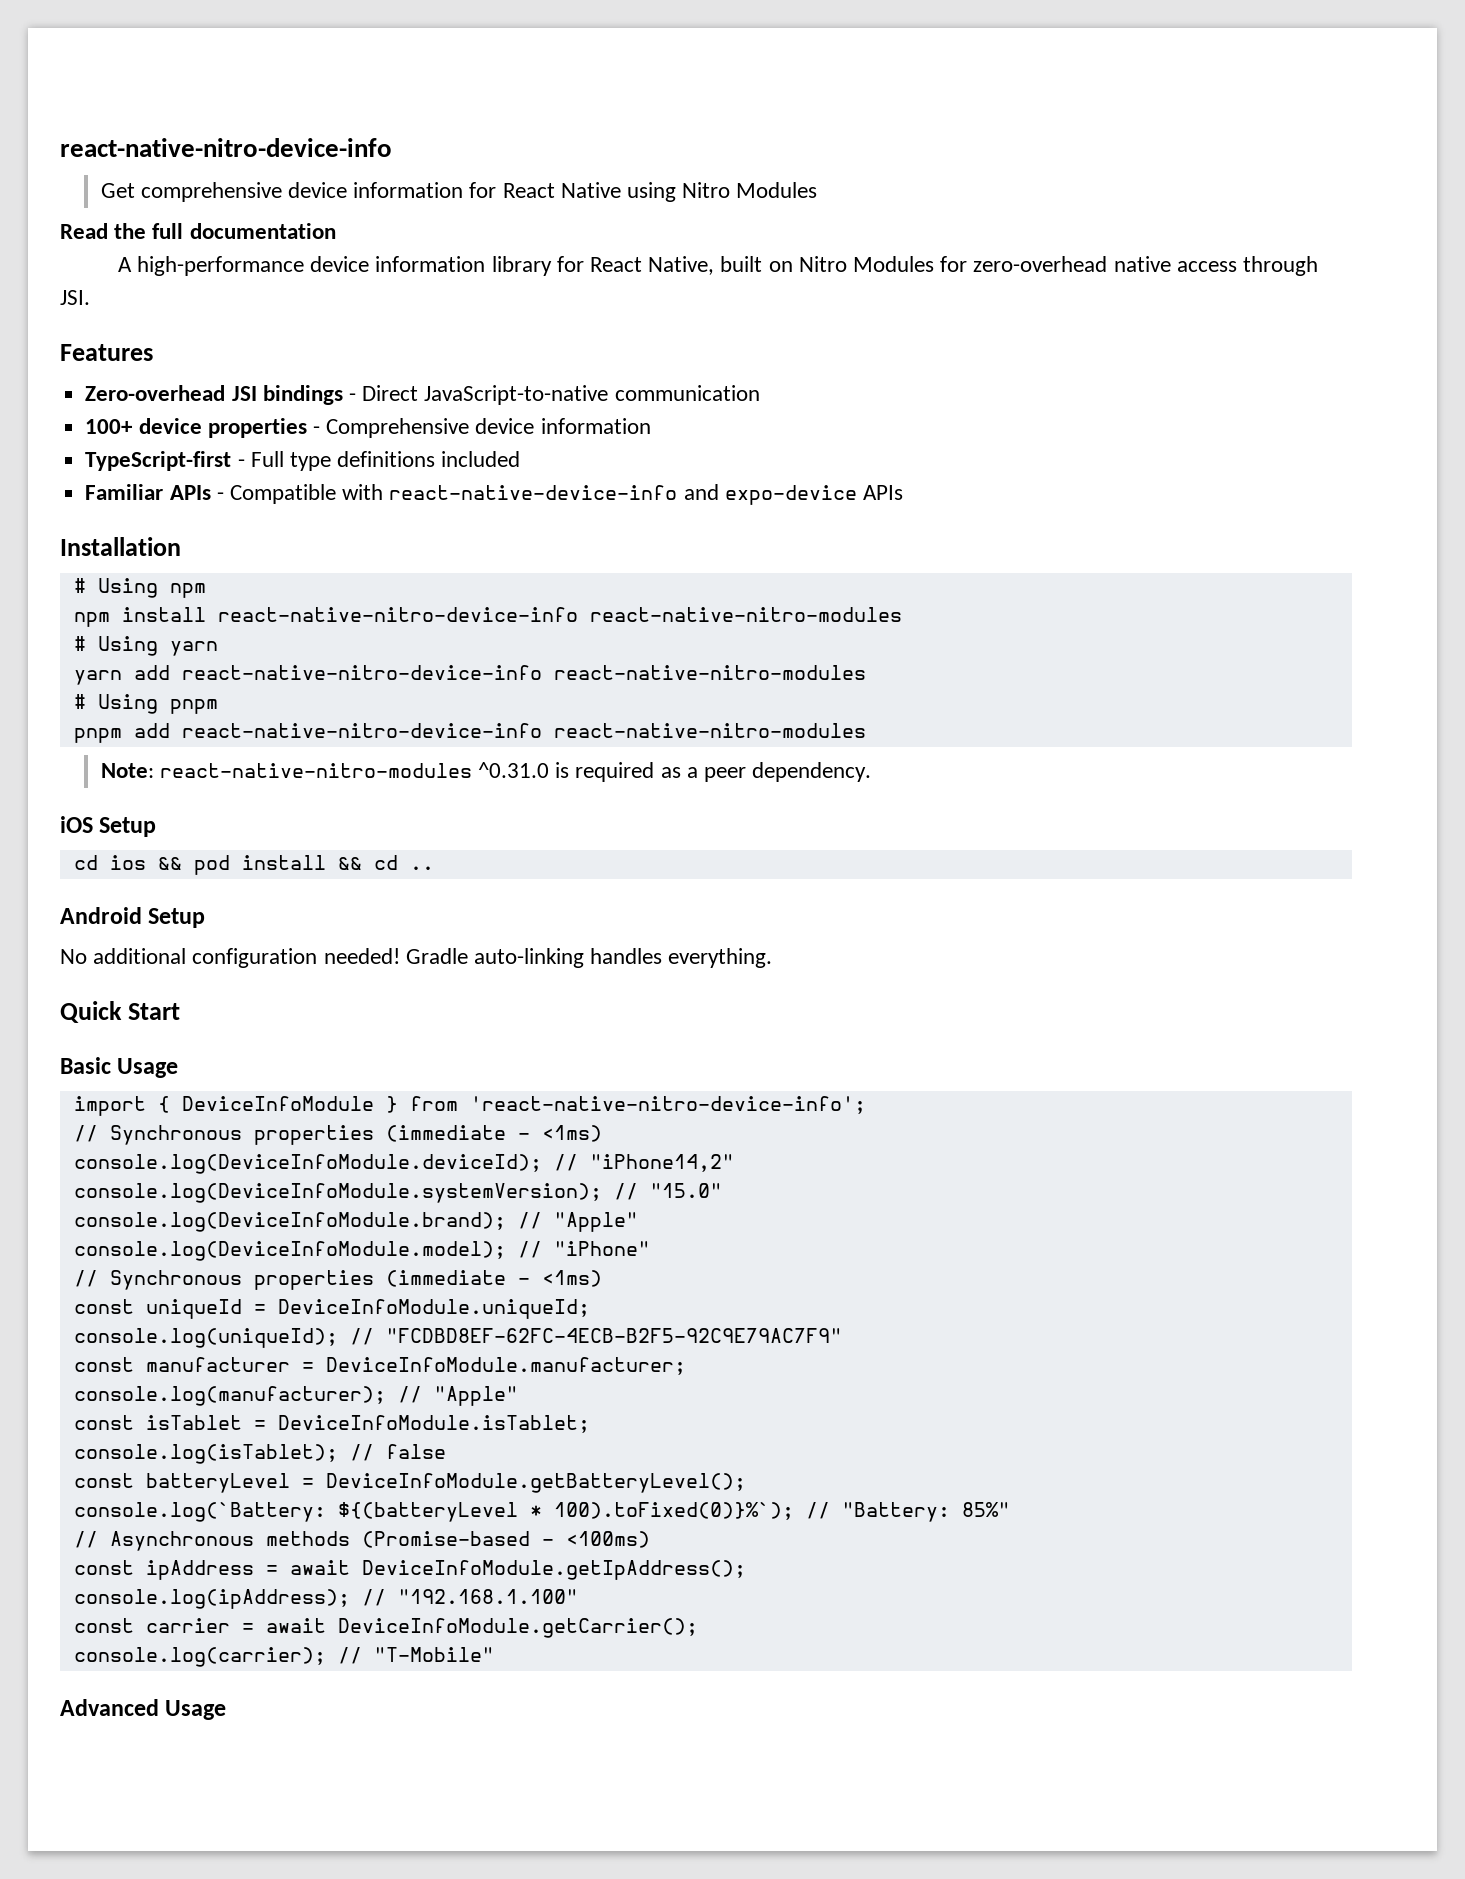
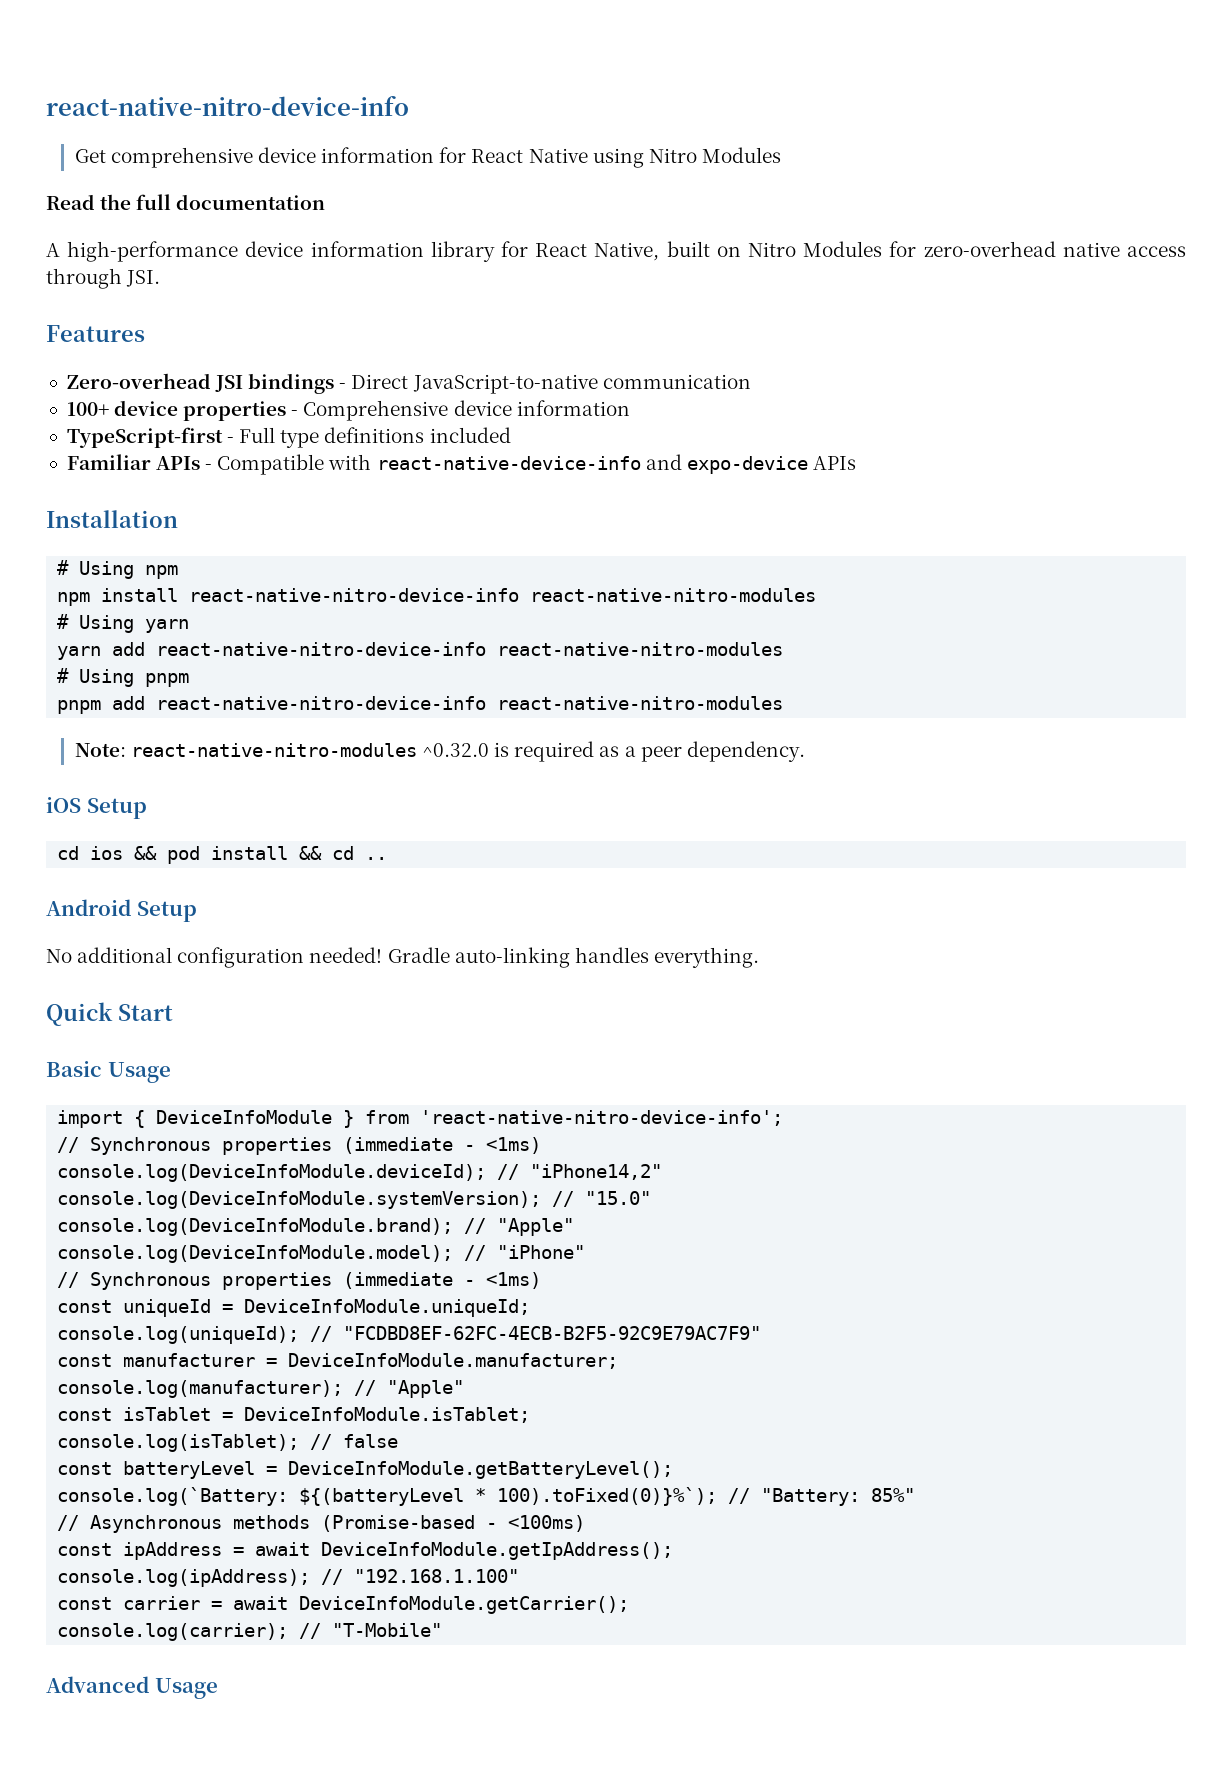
- Note: react-native-nitro-modules ^0.31.0 is required as a peer dependency.
+ Note: react-native-nitro-modules ^0.32.0 is required as a peer dependency.

